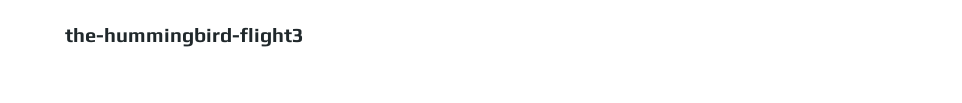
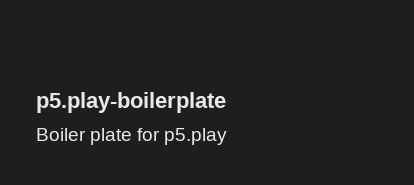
- the-hummingbird-flight3
+ p5.play-boilerplate
+ Boiler plate for p5.play

